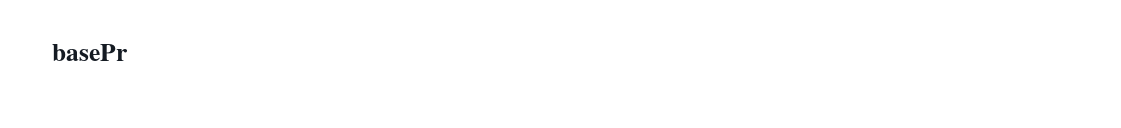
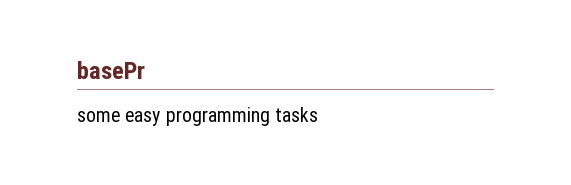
+ some easy programming tasks

